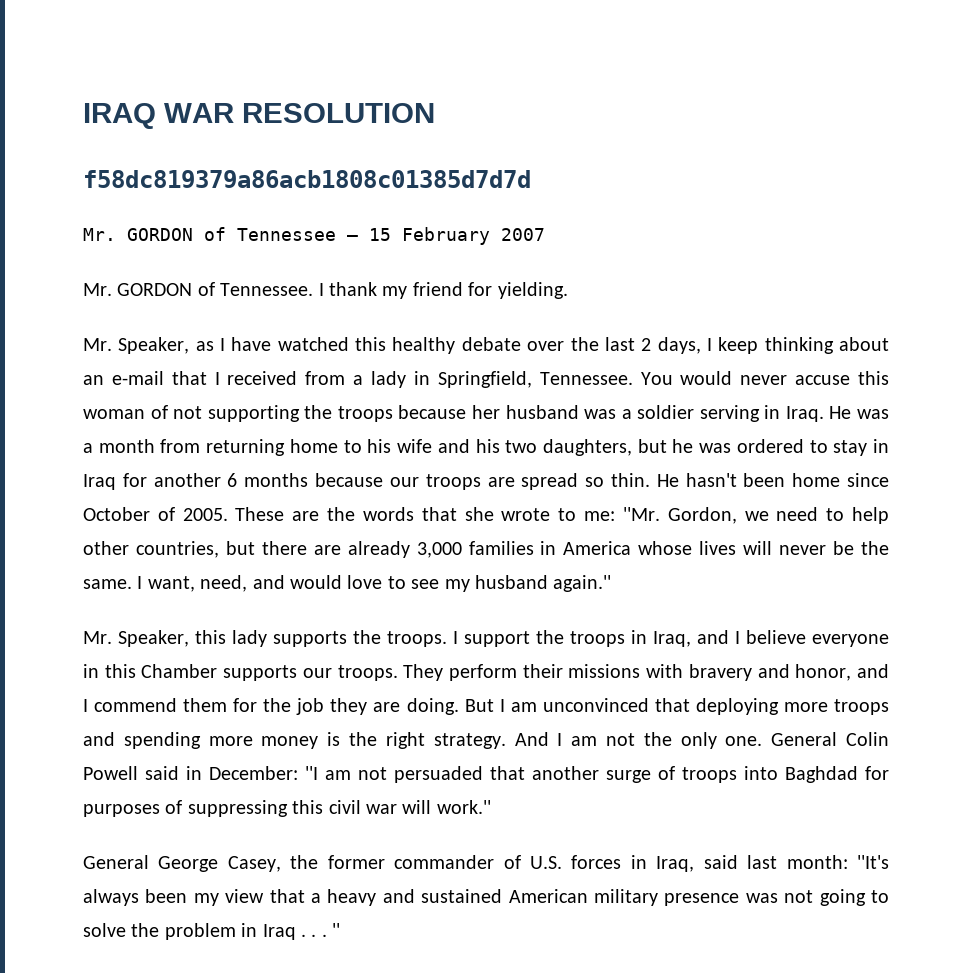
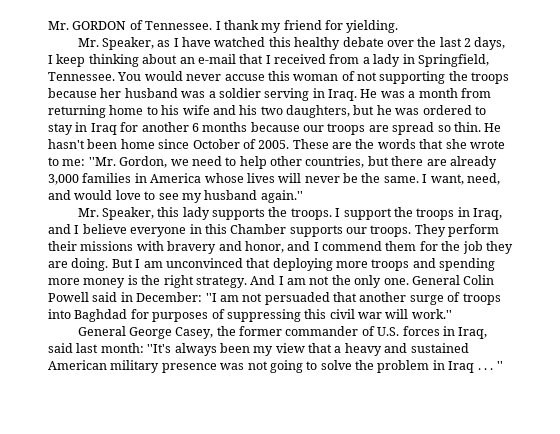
- IRAQ WAR RESOLUTION
- f58dc819379a86acb1808c01385d7d7d
- Mr. GORDON of Tennessee — 15 February 2007

